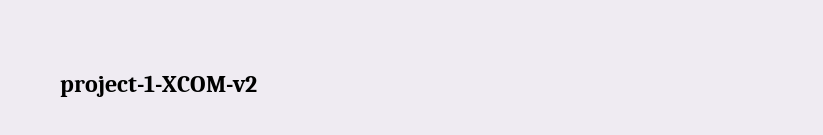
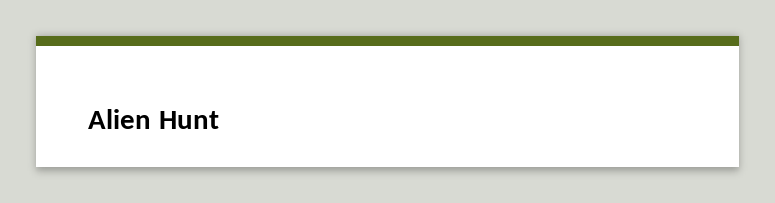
- project-1-XCOM-v2
+ Alien Hunt

